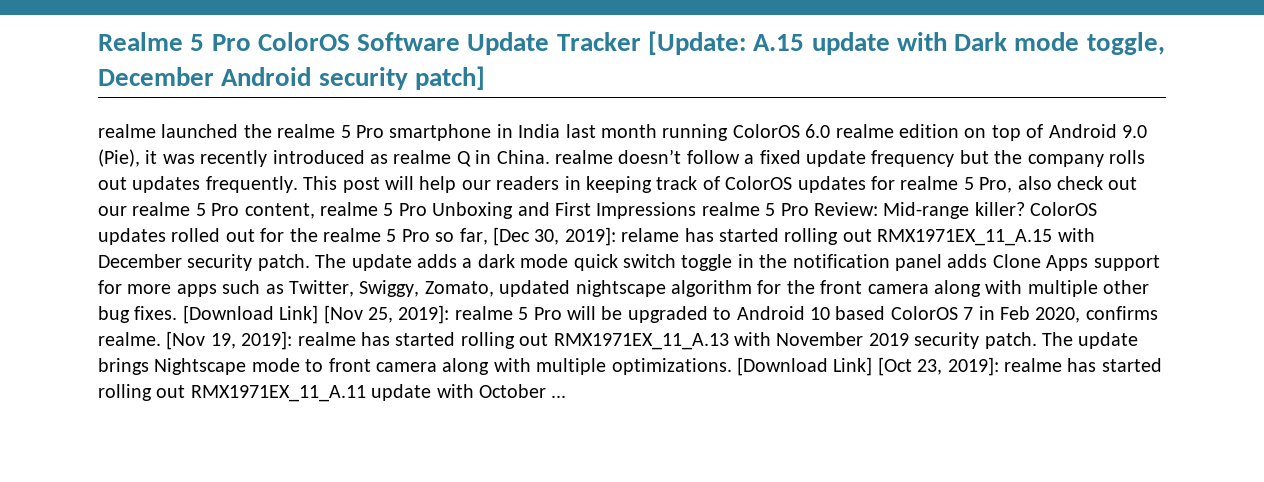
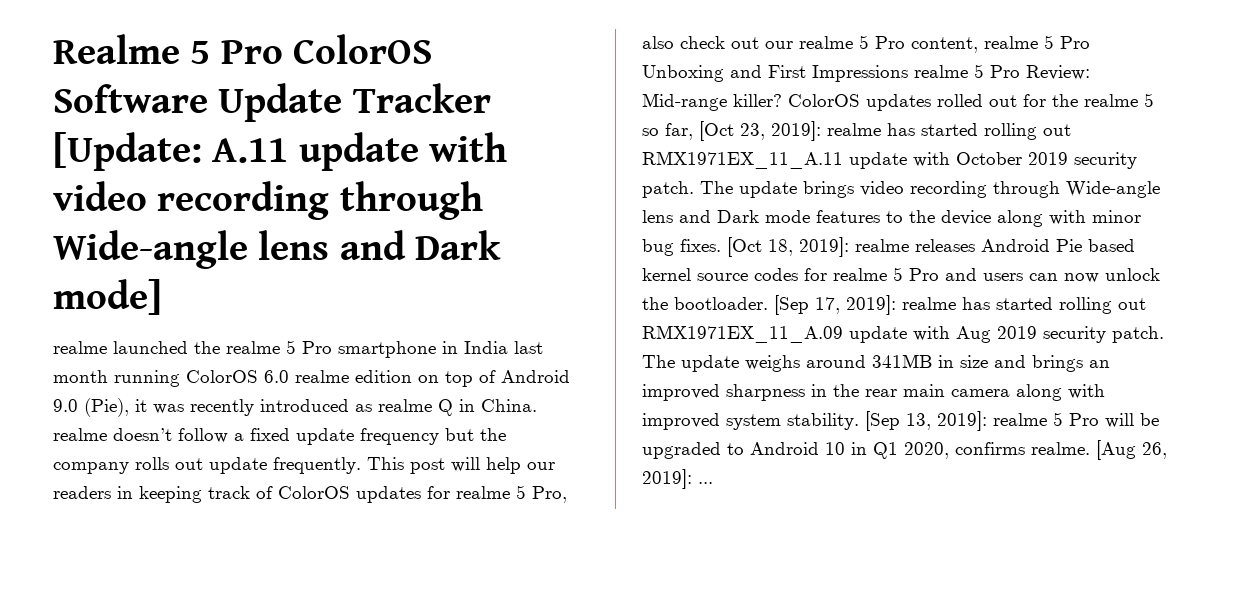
- Realme 5 Pro ColorOS Software Update Tracker [Update: A.15 update with Dark mode toggle, December Android security patch]
+ Realme 5 Pro ColorOS Software Update Tracker [Update: A.11 update with video recording through Wide-angle lens and Dark mode]
- realme launched the realme 5 Pro smartphone in India last month running ColorOS 6.0 realme edition on top of Android 9.0 (Pie), it was recently introduced as realme Q in China. realme doesn’t follow a fixed update frequency but the company rolls out updates frequently.
+ realme launched the realme 5 Pro smartphone in India last month running ColorOS 6.0 realme edition on top of Android 9.0 (Pie), it was recently introduced as realme Q in China. realme doesn’t follow a fixed update frequency but the company rolls out update frequently.
- ColorOS updates rolled out for the realme 5 Pro so far, [Dec 30, 2019]: relame has started rolling out RMX1971EX_11_A.15 with December security patch. The update adds a dark mode quick switch toggle in the notification panel adds Clone Apps support for more apps such as Twitter, Swiggy, Zomato, updated nightscape algorithm for the front camera along with multiple other bug fixes. [Download Link] [Nov 25, 2019]: realme 5 Pro will be upgraded to Android 10 based ColorOS 7 in Feb 2020, confirms realme. [Nov 19, 2019]: realme has started rolling out RMX1971EX_11_A.13 with November 2019 security patch. The update brings Nightscape mode to front camera along with multiple optimizations. [Download Link] [Oct 23, 2019]: realme has started rolling out RMX1971EX_11_A.11 update with October ...
+ ColorOS updates rolled out for the realme 5 so far, [Oct 23, 2019]: realme has started rolling out RMX1971EX_11_A.11 update with October 2019 security patch. The update brings video recording through Wide-angle lens and Dark mode features to the device along with minor bug fixes. [Oct 18, 2019]: realme releases Android Pie based kernel source codes for realme 5 Pro and users can now unlock the bootloader. [Sep 17, 2019]: realme has started rolling out RMX1971EX_11_A.09 update with Aug 2019 security patch. The update weighs around 341MB in size and brings an improved sharpness in the rear main camera along with improved system stability. [Sep 13, 2019]: realme 5 Pro will be upgraded to Android 10 in Q1 2020, confirms realme. [Aug 26, 2019]: ...

